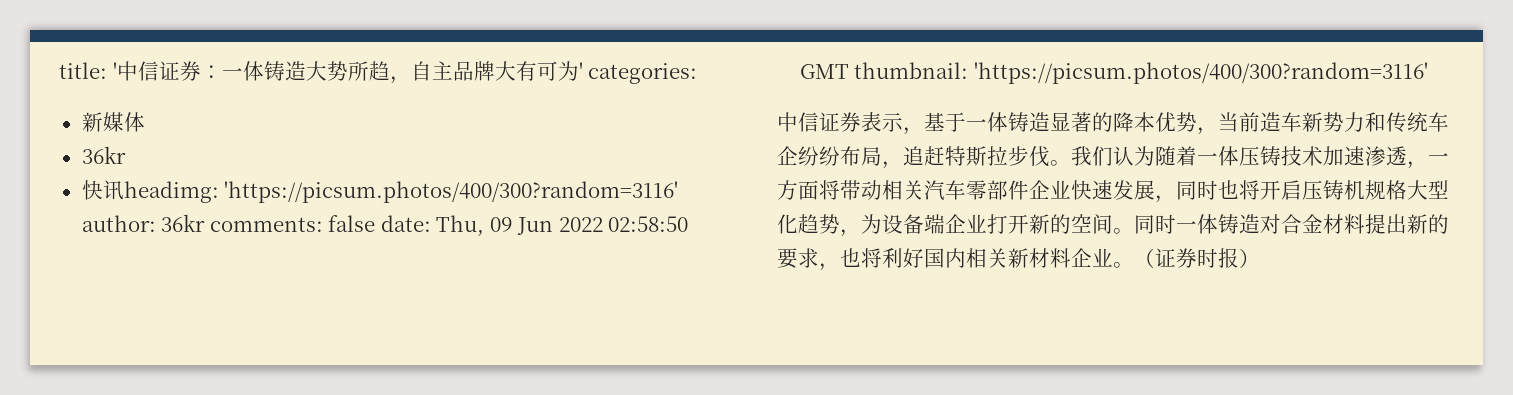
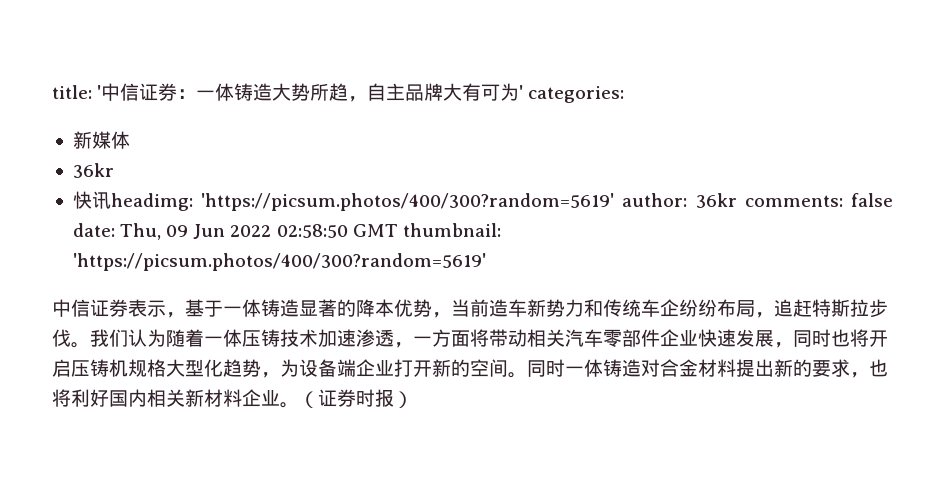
- 快讯headimg: 'https://picsum.photos/400/300?random=3116' author: 36kr comments: false date: Thu, 09 Jun 2022 02:58:50 GMT thumbnail: 'https://picsum.photos/400/300?random=3116'
+ 快讯headimg: 'https://picsum.photos/400/300?random=5619' author: 36kr comments: false date: Thu, 09 Jun 2022 02:58:50 GMT thumbnail: 'https://picsum.photos/400/300?random=5619'

